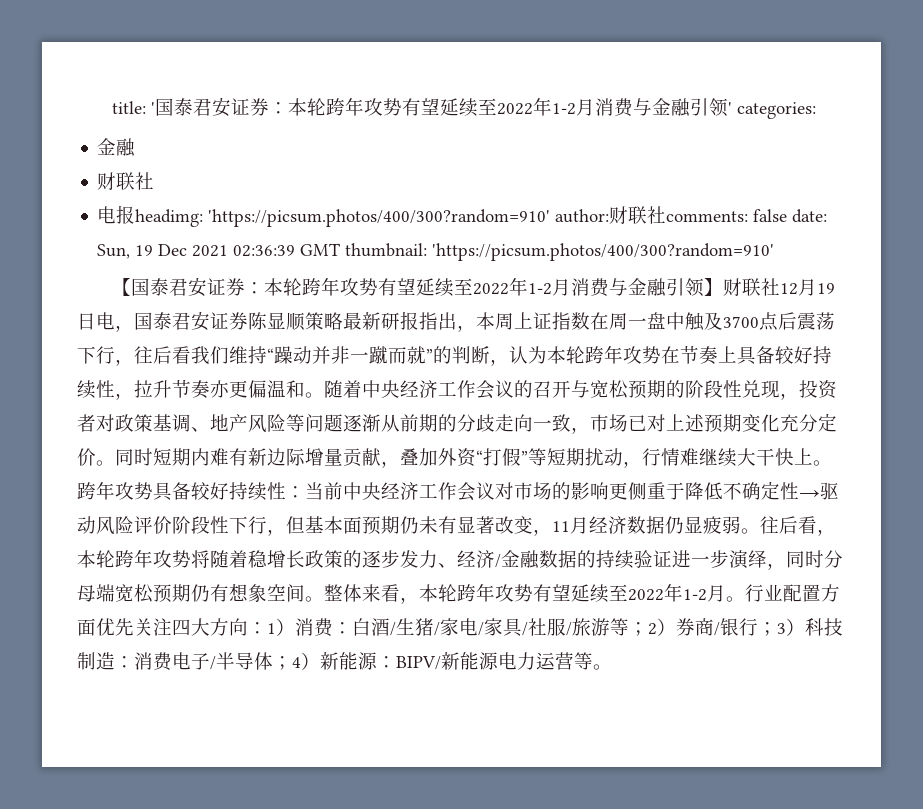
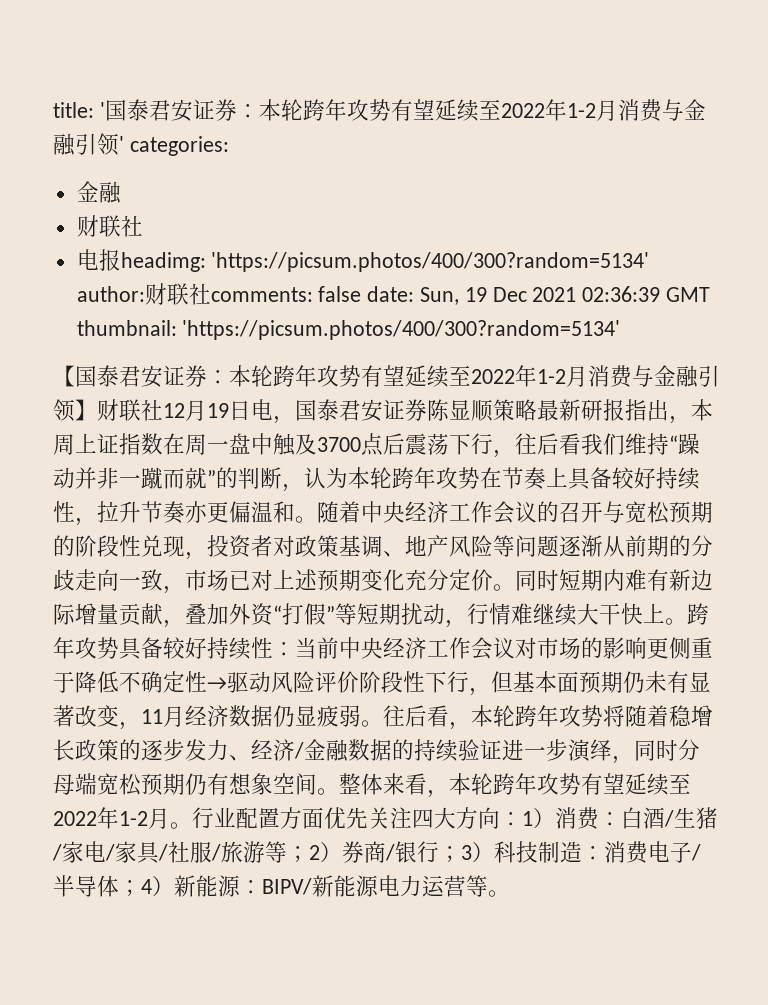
- 电报headimg: 'https://picsum.photos/400/300?random=910' author:财联社comments: false date: Sun, 19 Dec 2021 02:36:39 GMT thumbnail: 'https://picsum.photos/400/300?random=910'
+ 电报headimg: 'https://picsum.photos/400/300?random=5134' author:财联社comments: false date: Sun, 19 Dec 2021 02:36:39 GMT thumbnail: 'https://picsum.photos/400/300?random=5134'

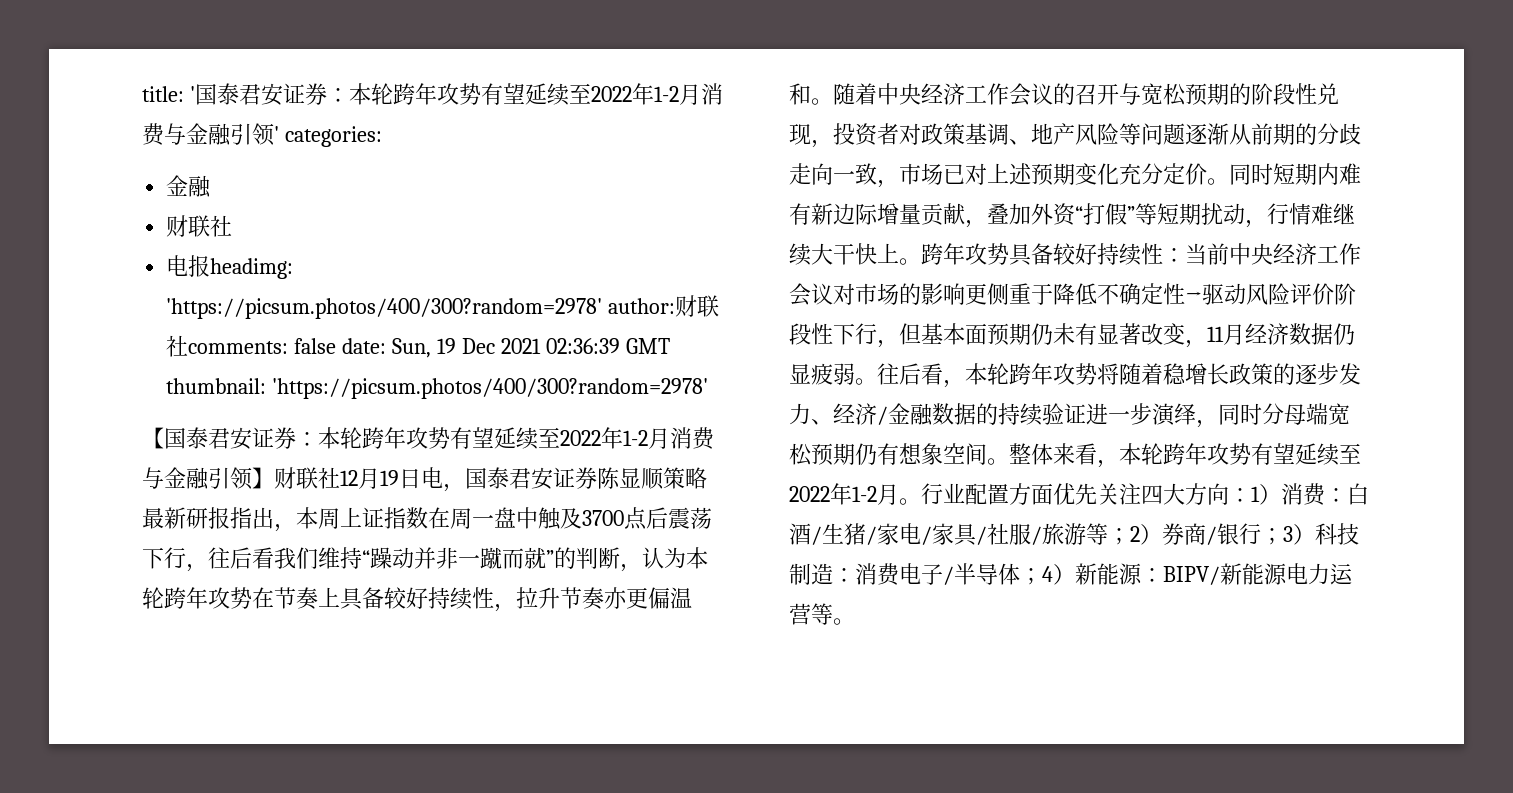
- 电报headimg: 'https://picsum.photos/400/300?random=5134' author:财联社comments: false date: Sun, 19 Dec 2021 02:36:39 GMT thumbnail: 'https://picsum.photos/400/300?random=5134'
+ 电报headimg: 'https://picsum.photos/400/300?random=2978' author:财联社comments: false date: Sun, 19 Dec 2021 02:36:39 GMT thumbnail: 'https://picsum.photos/400/300?random=2978'

